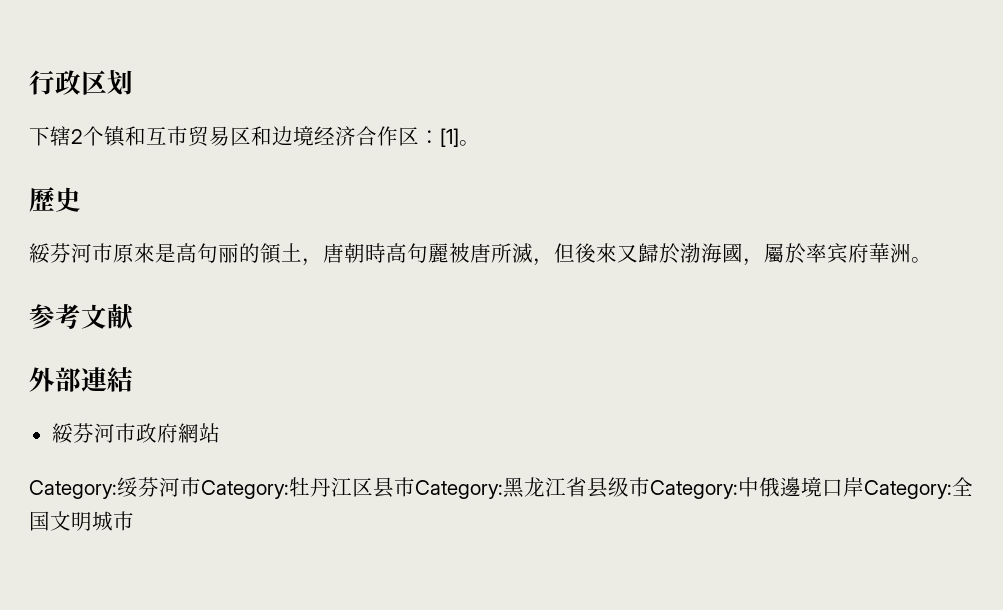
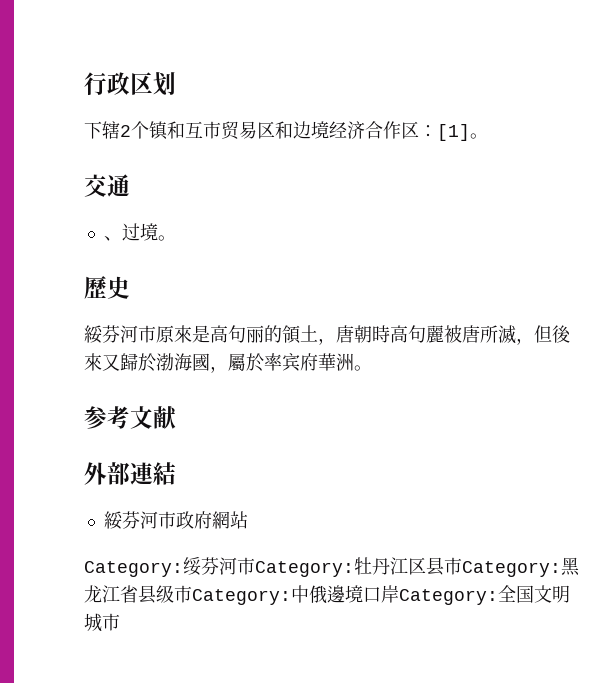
+ 交通
+ 、过境。

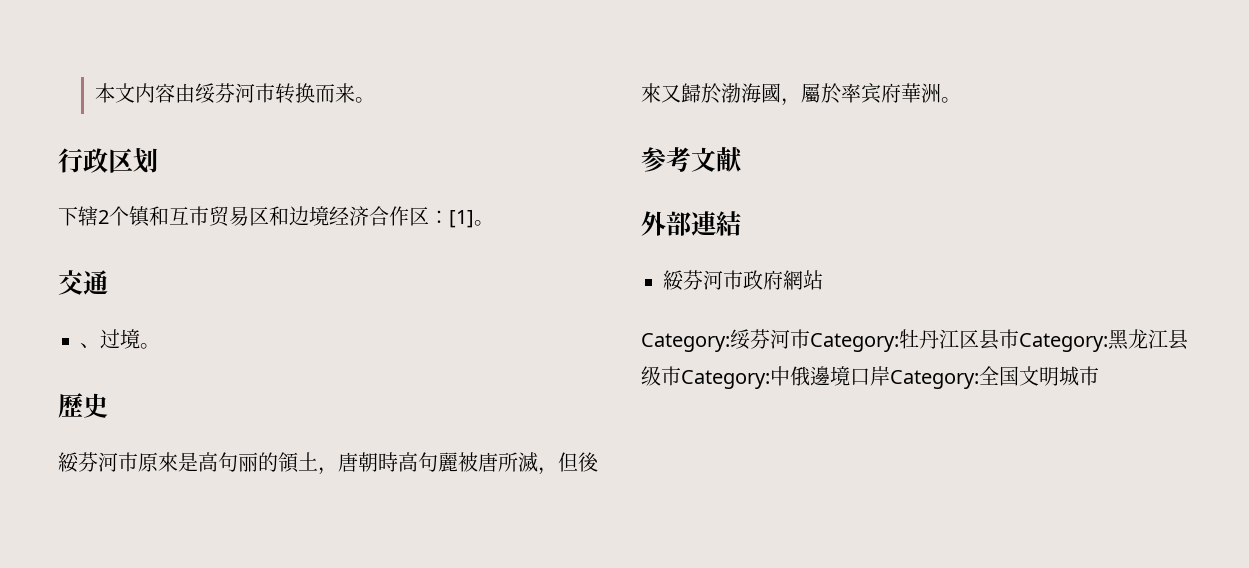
+ 本文内容由绥芬河市转换而来。
- Category:绥芬河市Category:牡丹江区县市Category:黑龙江省县级市Category:中俄邊境口岸Category:全国文明城市
+ Category:绥芬河市Category:牡丹江区县市Category:黑龙江县级市Category:中俄邊境口岸Category:全国文明城市

